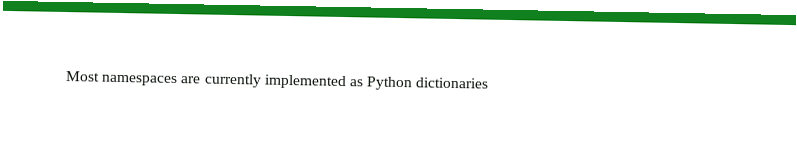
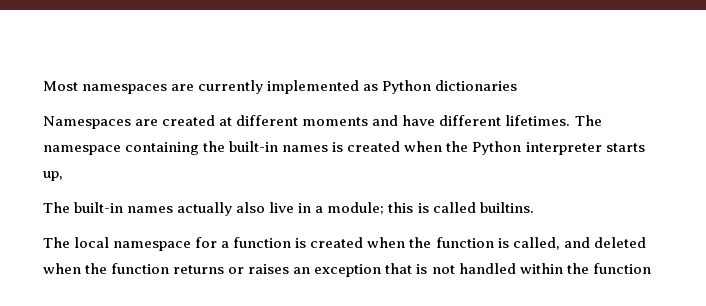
+ Namespaces are created at different moments and have different lifetimes. The namespace containing the built-in names is created when the Python interpreter starts up,
+ The built-in names actually also live in a module; this is called builtins.
+ The local namespace for a function is created when the function is called, and deleted when the function returns or raises an exception that is not handled within the function

